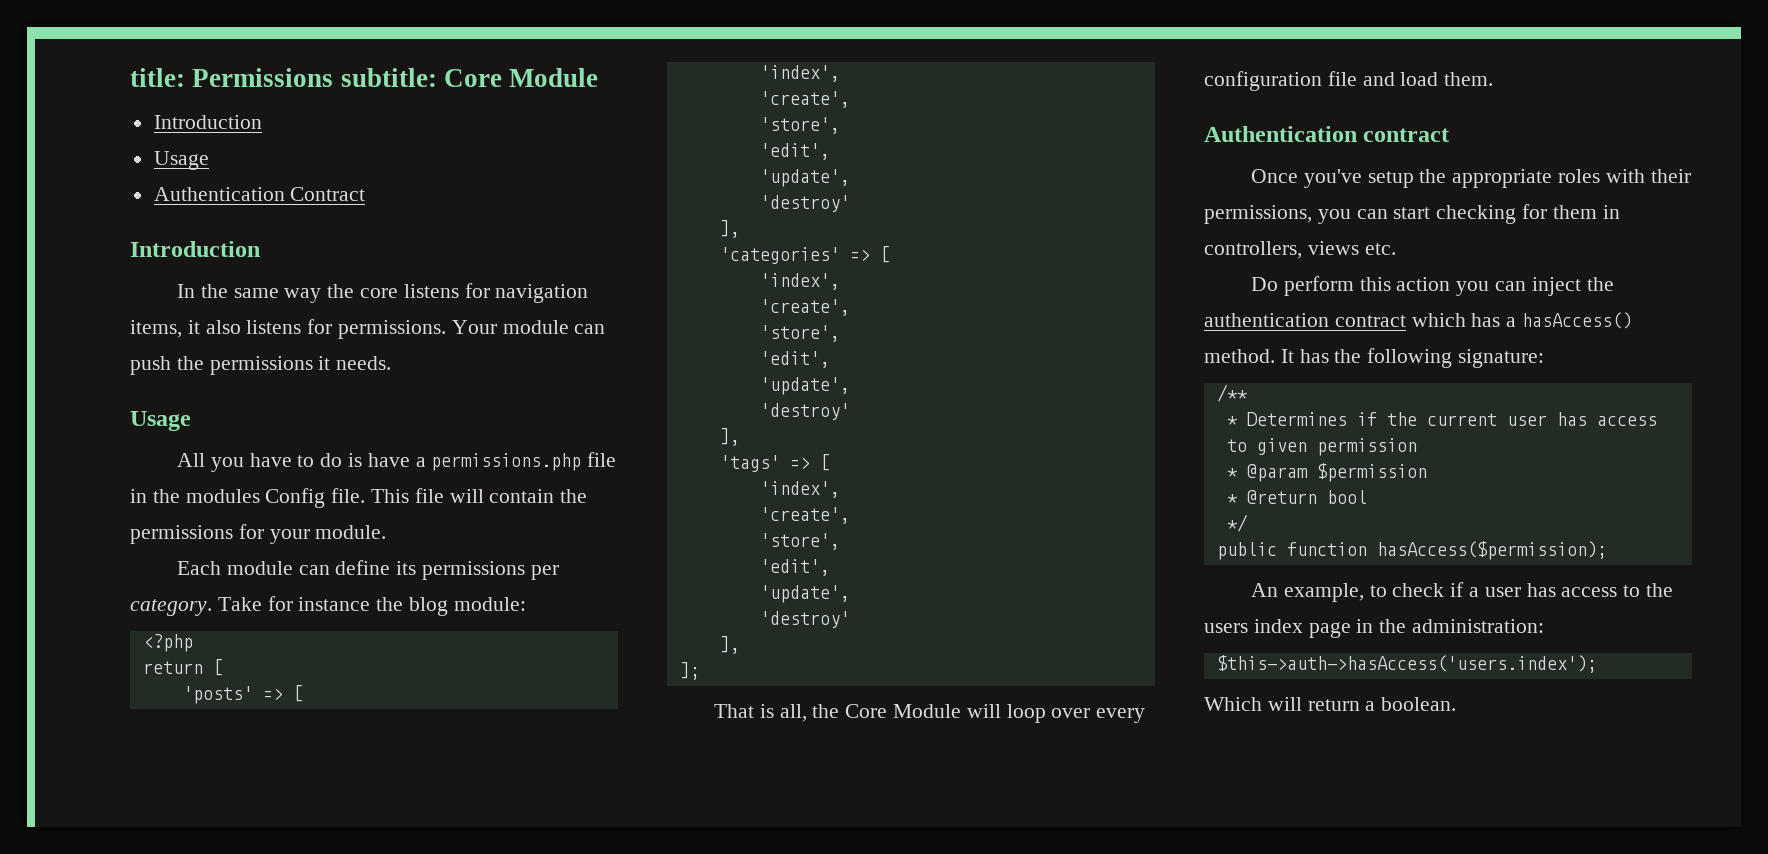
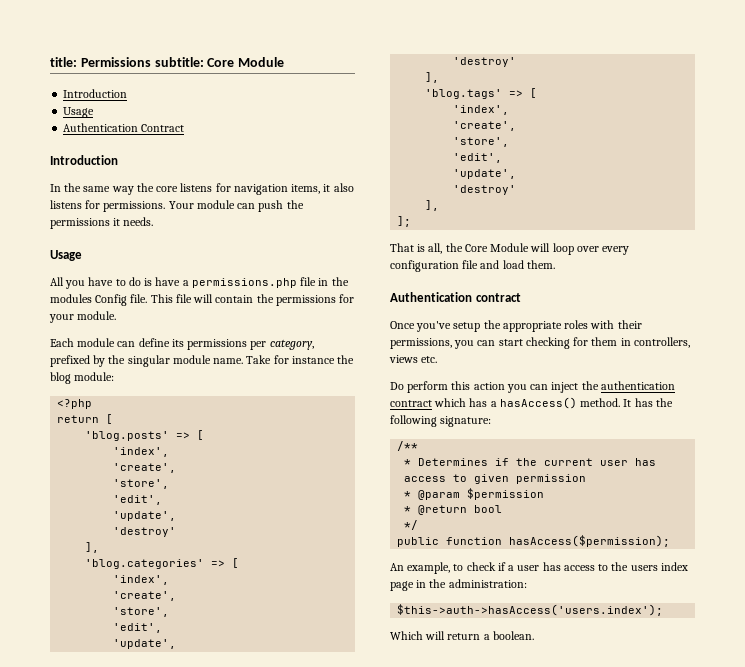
- Each module can define its permissions per category.
+ Each module can define its permissions per category, prefixed by the singular module name.
- 'posts' => [
+ 'blog.posts' => [
  'index',
  'create',
  'store',
  'edit',
  'update',
  'destroy'
  ],
- 'categories' => [
+ 'blog.categories' => [
  'index',
  'create',
  'store',
  'edit',
  'update',
  'destroy'
  ],
- 'tags' => [
+ 'blog.tags' => [

